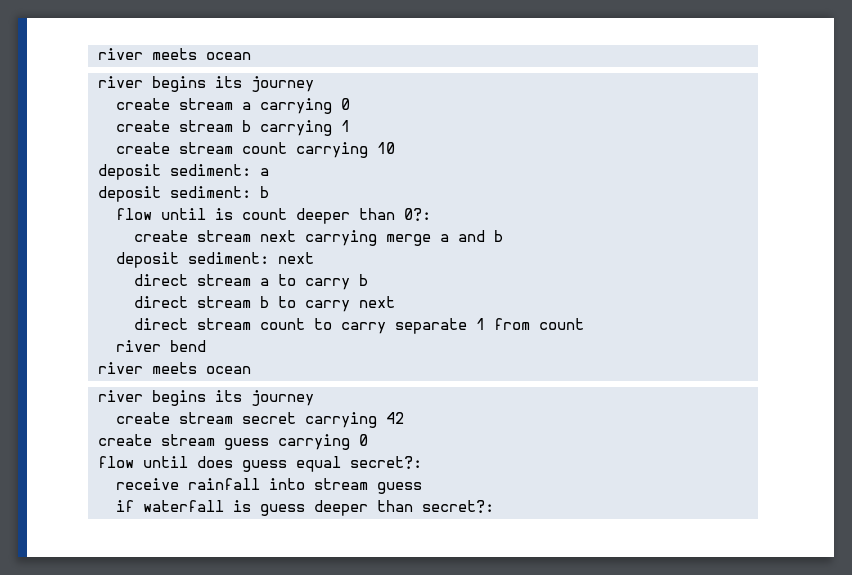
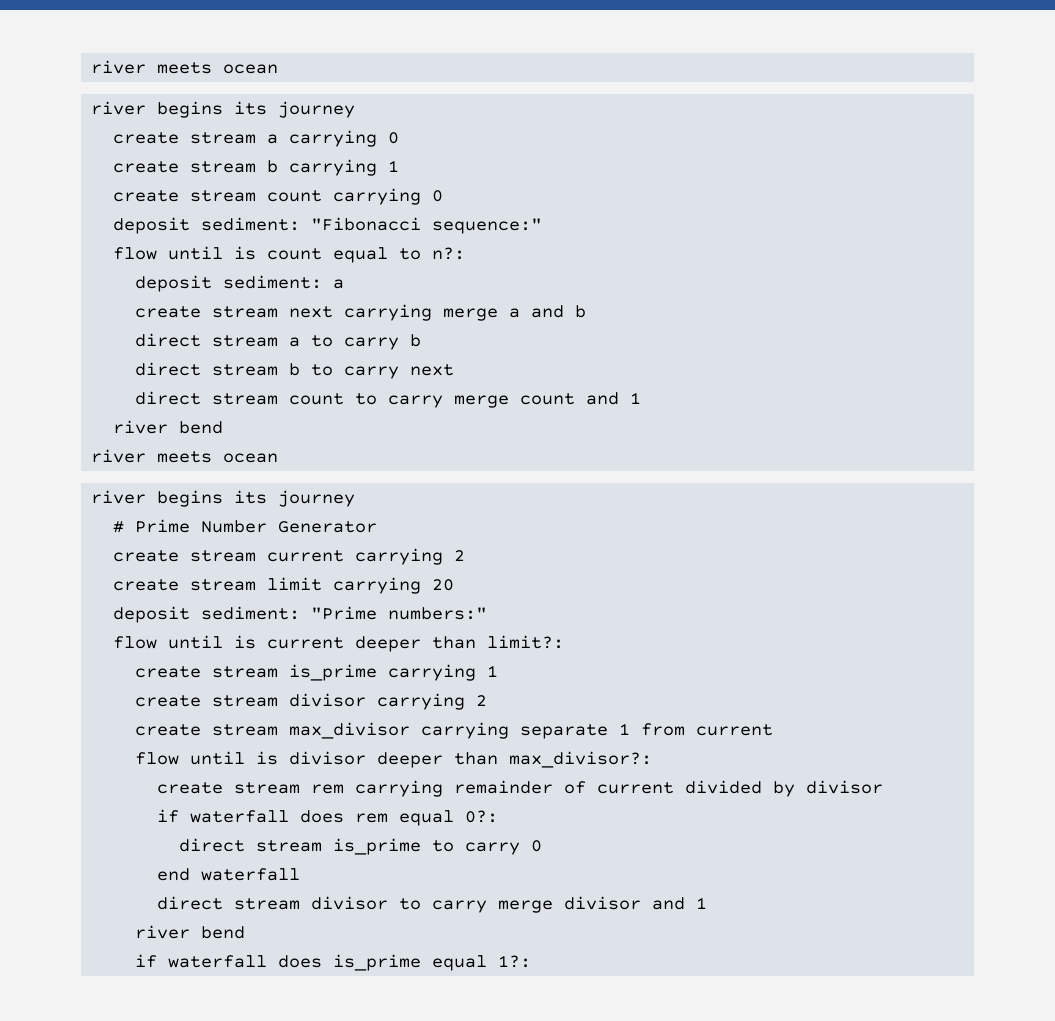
- create stream count carrying 10
- deposit sediment: a
- deposit sediment: b
+ create stream count carrying 0
+ deposit sediment: "Fibonacci sequence:"
- flow until is count deeper than 0?:
+ flow until is count equal to n?:
+ deposit sediment: a
- deposit sediment: next
- direct stream count to carry separate 1 from count
+ direct stream count to carry merge count and 1
- create stream secret carrying 42
- create stream guess carrying 0
- flow until does guess equal secret?:
- receive rainfall into stream guess
- if waterfall is guess deeper than secret?:
+ # Prime Number Generator
+ create stream current carrying 2
+ create stream limit carrying 20
+ deposit sediment: "Prime numbers:"
+ flow until is current deeper than limit?:
+ create stream is_prime carrying 1
+ create stream divisor carrying 2
+ create stream max_divisor carrying separate 1 from current
+ flow until is divisor deeper than max_divisor?:
+ create stream rem carrying remainder of current divided by divisor
+ if waterfall does rem equal 0?:
+ direct stream is_prime to carry 0
+ end waterfall
+ direct stream divisor to carry merge divisor and 1
+ river bend
+ if waterfall does is_prime equal 1?:

